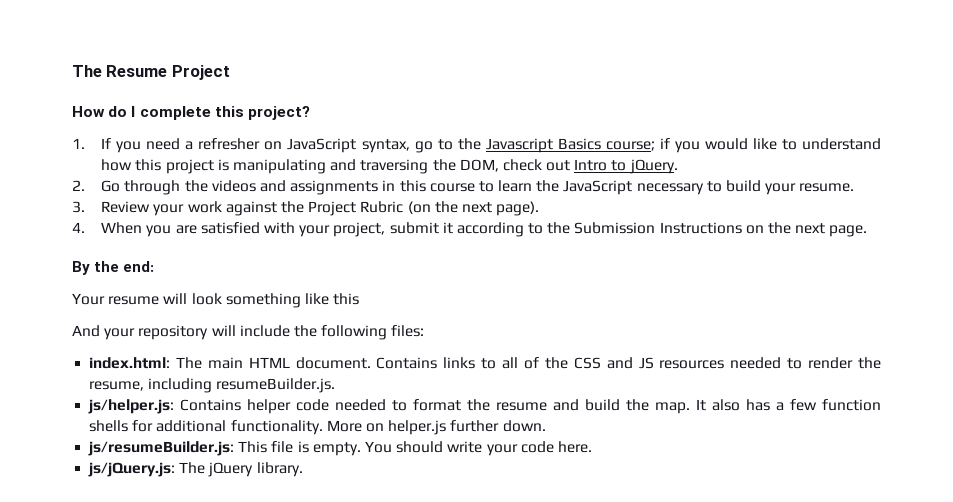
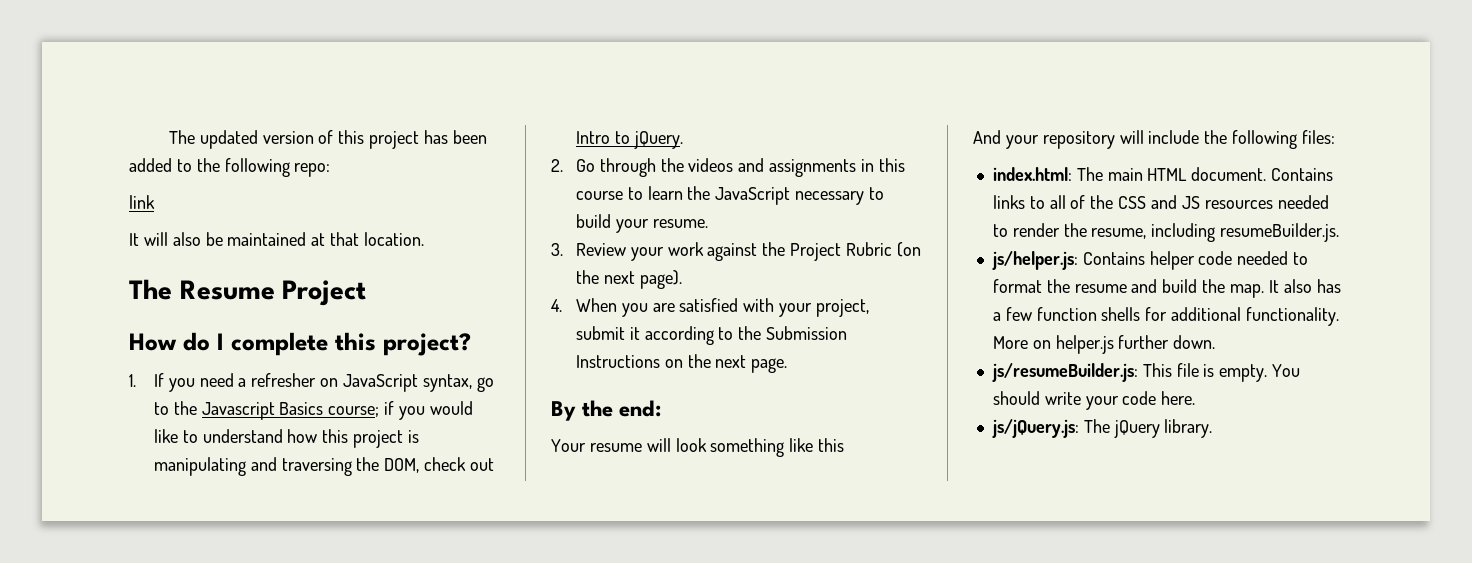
+ The updated version of this project has been added to the following repo:
+ link
+ It will also be maintained at that location.

